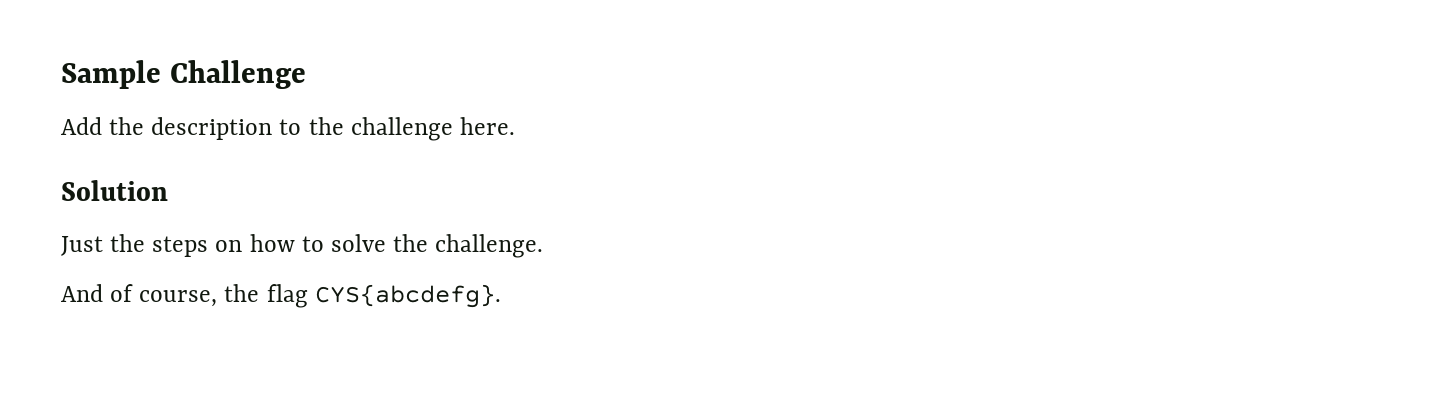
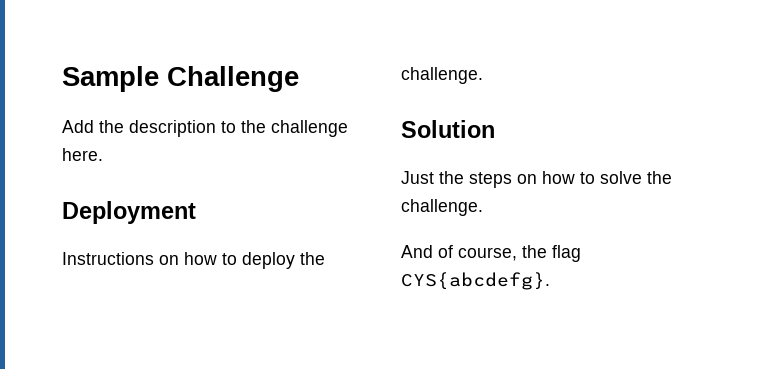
+ Deployment
+ Instructions on how to deploy the challenge.

